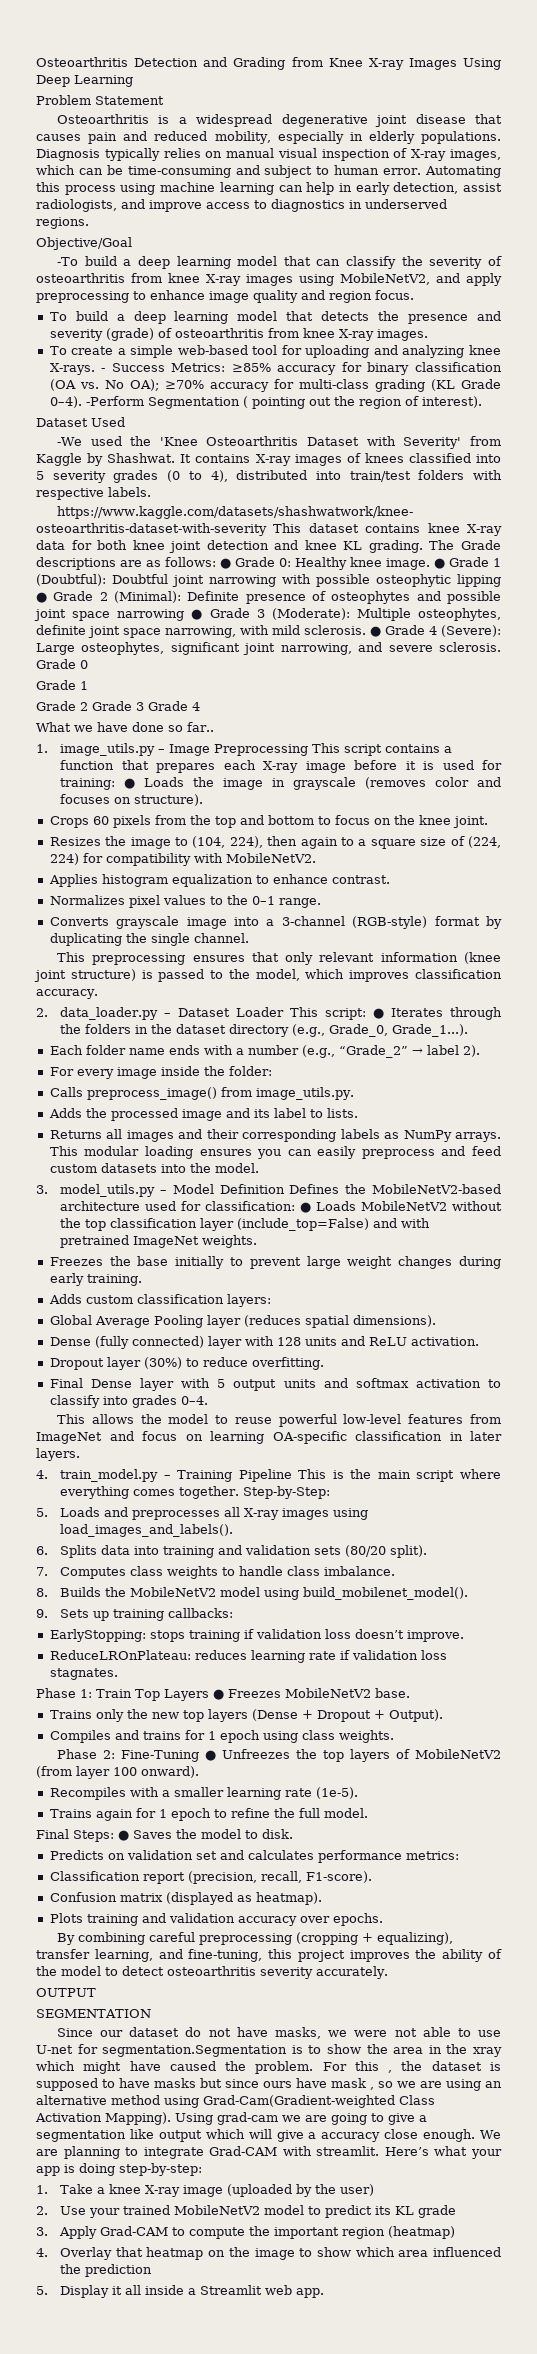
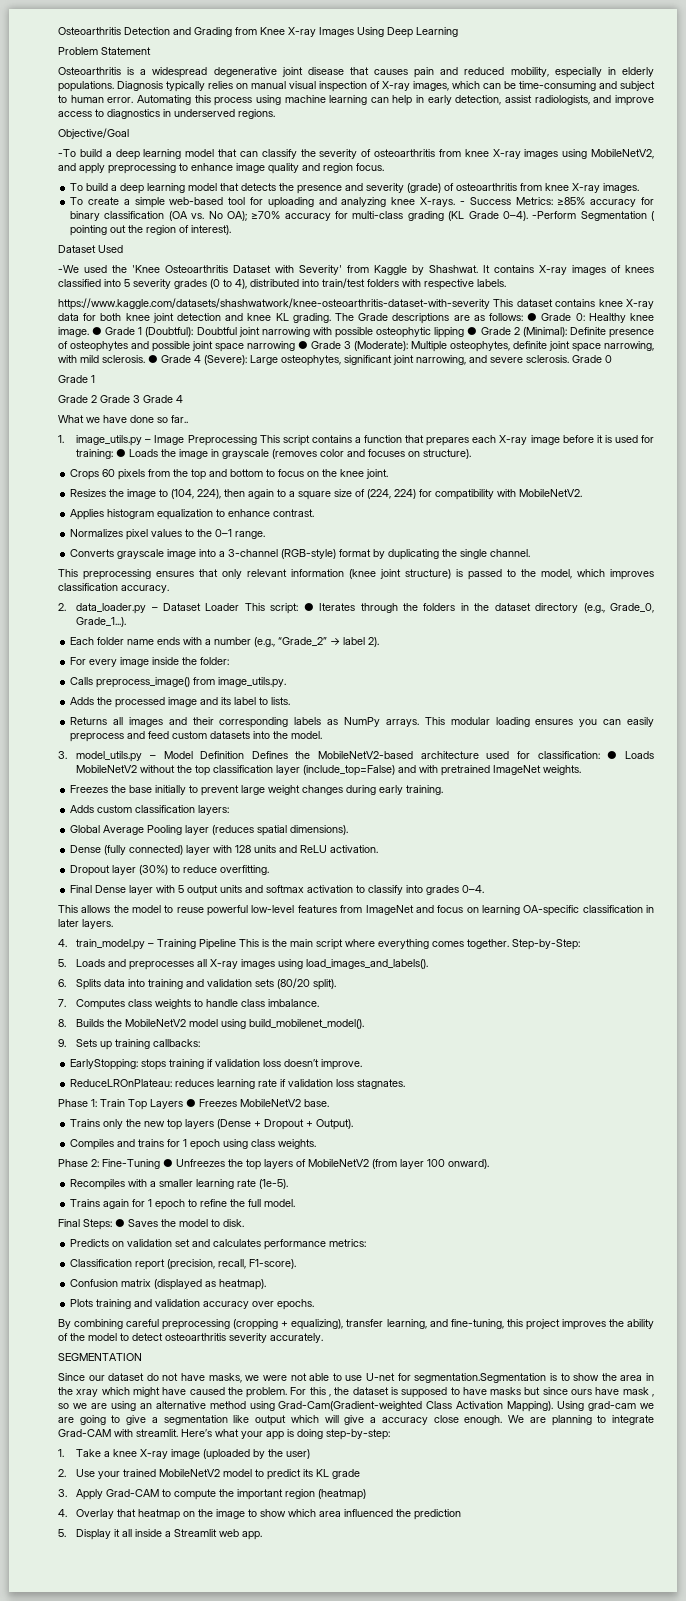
- OUTPUT

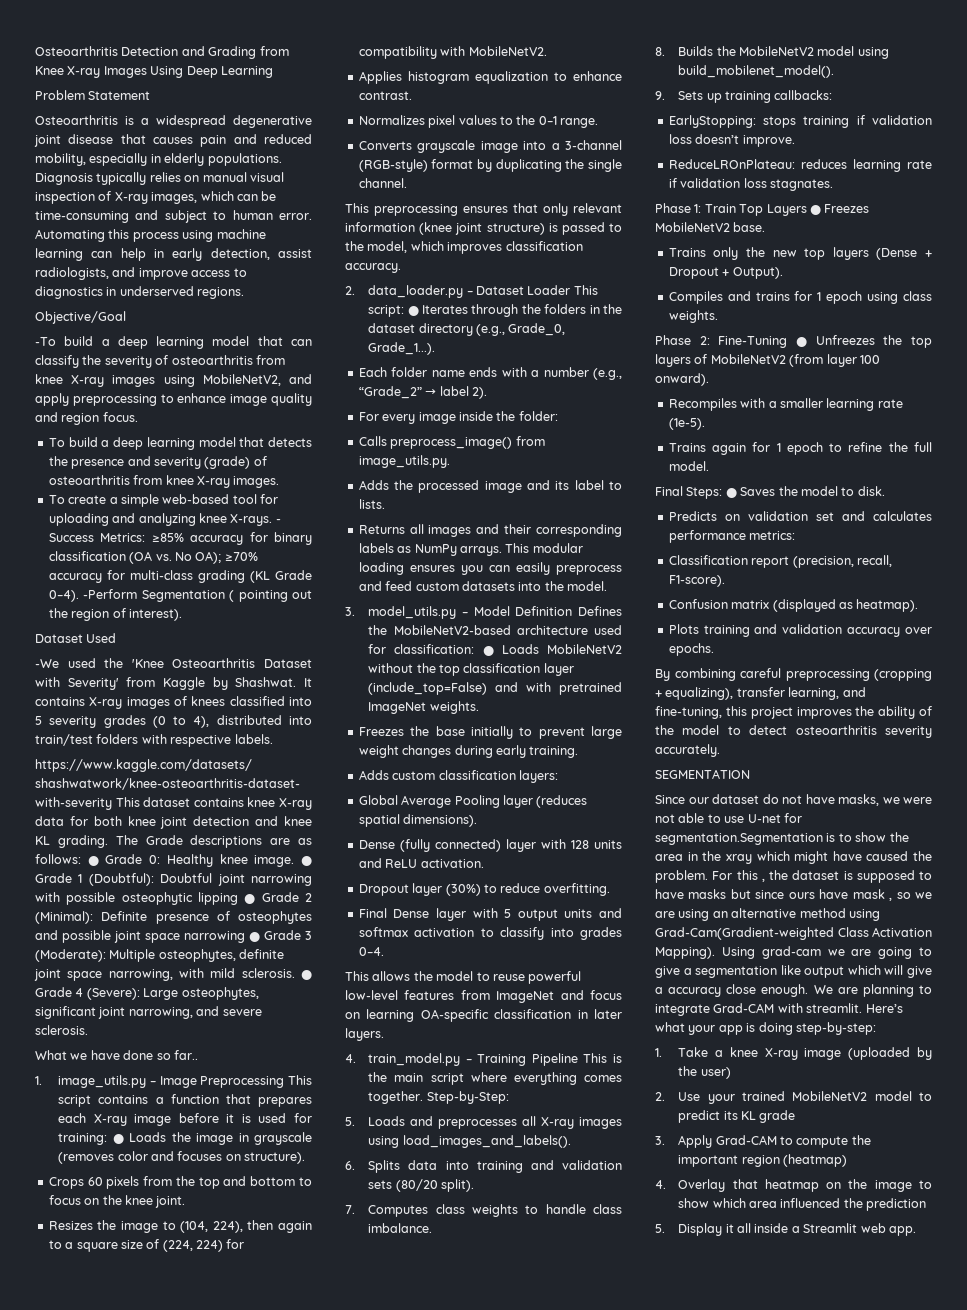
- Grade 0
- Grade 1
- Grade 2 Grade 3 Grade 4

